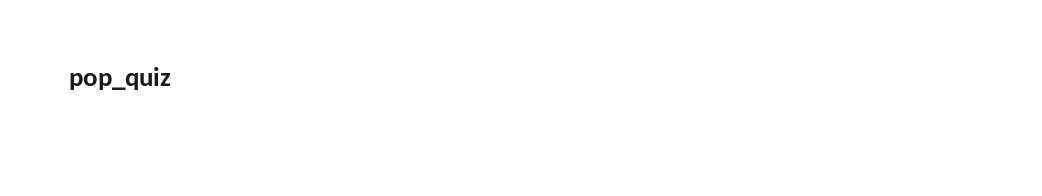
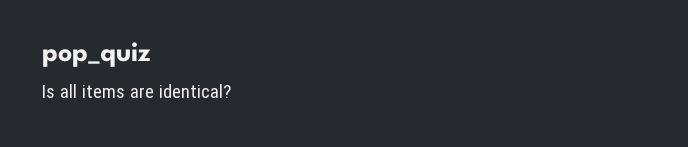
+ Is all items are identical?

